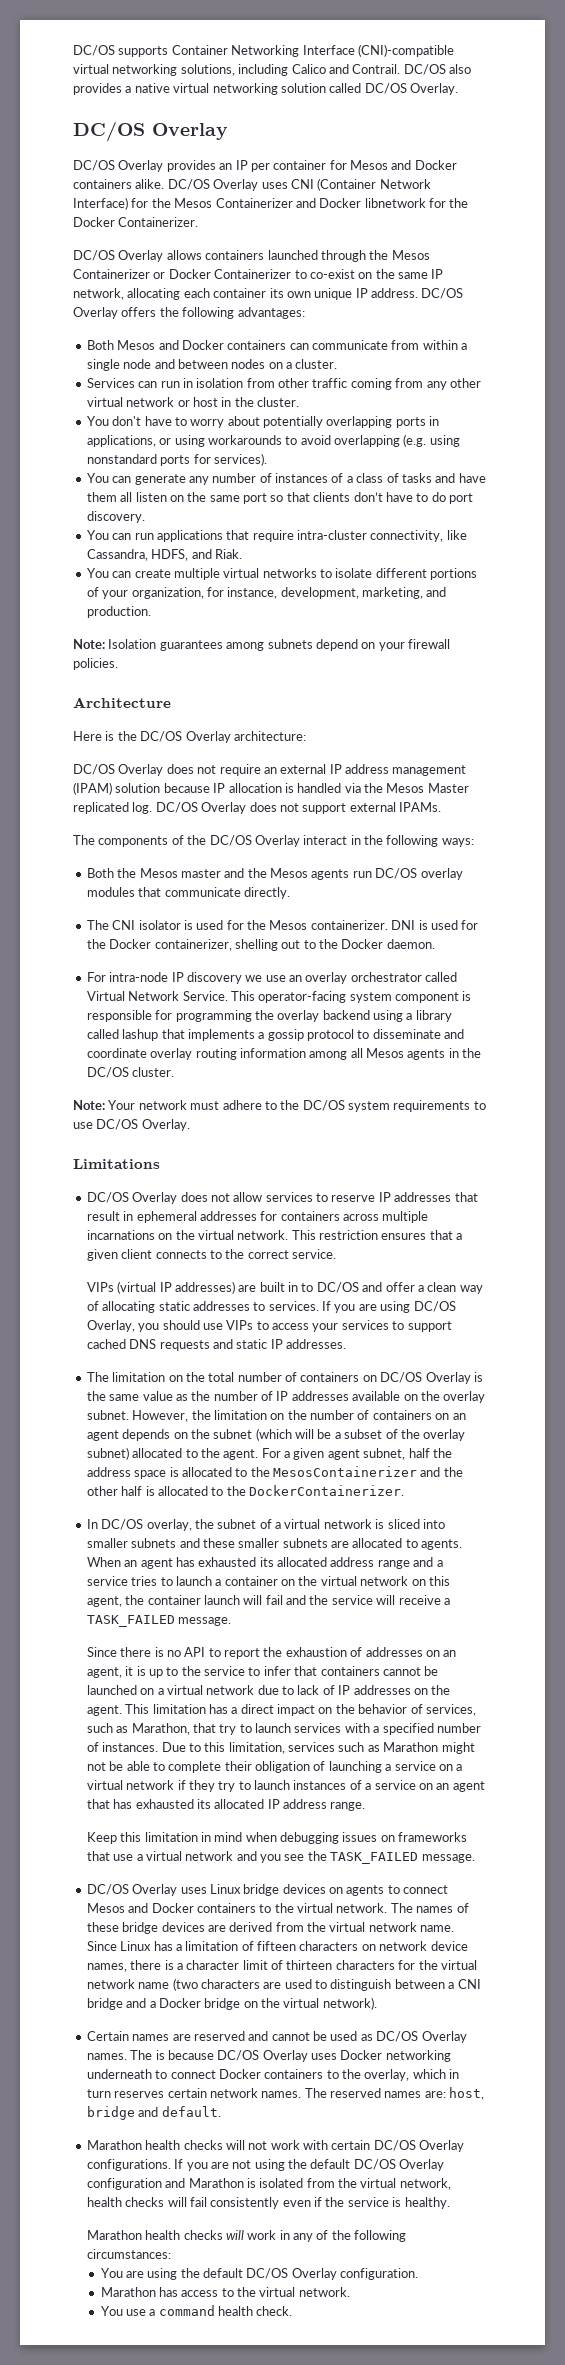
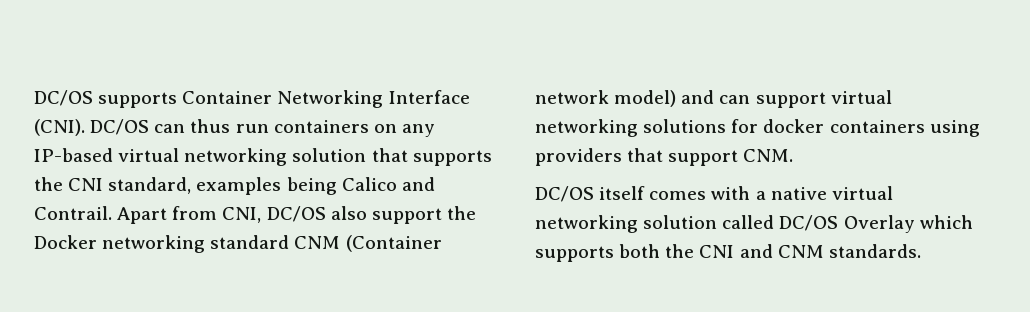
- DC/OS supports Container Networking Interface (CNI)-compatible virtual networking solutions, including Calico and Contrail. DC/OS also provides a native virtual networking solution called DC/OS Overlay.
- DC/OS Overlay
- DC/OS Overlay provides an IP per container for Mesos and Docker containers alike. DC/OS Overlay uses CNI (Container Network Interface) for the Mesos Containerizer and Docker libnetwork for the Docker Containerizer.
- DC/OS Overlay allows containers launched through the Mesos Containerizer or Docker Containerizer to co-exist on the same IP network, allocating each container its own unique IP address. DC/OS Overlay offers the following advantages:
- Both Mesos and Docker containers can communicate from within a single node and between nodes on a cluster.
- Services can run in isolation from other traffic coming from any other virtual network or host in the cluster.
- You don't have to worry about potentially overlapping ports in applications, or using workarounds to avoid overlapping (e.g. using nonstandard ports for services).
- You can generate any number of instances of a class of tasks and have them all listen on the same port so that clients don’t have to do port discovery.
- You can run applications that require intra-cluster connectivity, like Cassandra, HDFS, and Riak.
- You can create multiple virtual networks to isolate different portions of your organization, for instance, development, marketing, and production.
- Note: Isolation guarantees among subnets depend on your firewall policies.
- Architecture
- Here is the DC/OS Overlay architecture:
- DC/OS Overlay does not require an external IP address management (IPAM) solution because IP allocation is handled via the Mesos Master replicated log. DC/OS Overlay does not support external IPAMs.
- The components of the DC/OS Overlay interact in the following ways:
- Both the Mesos master and the Mesos agents run DC/OS overlay modules that communicate directly.
- The CNI isolator is used for the Mesos containerizer. DNI is used for the Docker containerizer, shelling out to the Docker daemon.
- For intra-node IP discovery we use an overlay orchestrator called Virtual Network Service. This operator-facing system component is responsible for programming the overlay backend using a library called lashup that implements a gossip protocol to disseminate and coordinate overlay routing information among all Mesos agents in the DC/OS cluster.
- Note: Your network must adhere to the DC/OS system requirements to use DC/OS Overlay.
- Limitations
- DC/OS Overlay does not allow services to reserve IP addresses that result in ephemeral addresses for containers across multiple incarnations on the virtual network. This restriction ensures that a given client connects to the correct service.
- VIPs (virtual IP addresses) are built in to DC/OS and offer a clean way of allocating static addresses to services. If you are using DC/OS Overlay, you should use VIPs to access your services to support cached DNS requests and static IP addresses.
- The limitation on the total number of containers on DC/OS Overlay is the same value as the number of IP addresses available on the overlay subnet. However, the limitation on the number of containers on an agent depends on the subnet (which will be a subset of the overlay subnet) allocated to the agent. For a given agent subnet, half the address space is allocated to the MesosContainerizer and the other half is allocated to the DockerContainerizer.
- In DC/OS overlay, the subnet of a virtual network is sliced into smaller subnets and these smaller subnets are allocated to agents. When an agent has exhausted its allocated address range and a service tries to launch a container on the virtual network on this agent, the container launch will fail and the service will receive a TASK_FAILED message.
- Since there is no API to report the exhaustion of addresses on an agent, it is up to the service to infer that containers cannot be launched on a virtual network due to lack of IP addresses on the agent. This limitation has a direct impact on the behavior of services, such as Marathon, that try to launch services with a specified number of instances. Due to this limitation, services such as Marathon might not be able to complete their obligation of launching a service on a virtual network if they try to launch instances of a service on an agent that has exhausted its allocated IP address range.
- Keep this limitation in mind when debugging issues on frameworks that use a virtual network and you see the TASK_FAILED message.
- DC/OS Overlay uses Linux bridge devices on agents to connect Mesos and Docker containers to the virtual network. The names of these bridge devices are derived from the virtual network name. Since Linux has a limitation of fifteen characters on network device names, there is a character limit of thirteen characters for the virtual network name (two characters are used to distinguish between a CNI bridge and a Docker bridge on the virtual network).
- Certain names are reserved and cannot be used as DC/OS Overlay names. The is because DC/OS Overlay uses Docker networking underneath to connect Docker containers to the overlay, which in turn reserves certain network names. The reserved names are: host, bridge and default.
- Marathon health checks will not work with certain DC/OS Overlay configurations. If you are not using the default DC/OS Overlay configuration and Marathon is isolated from the virtual network, health checks will fail consistently even if the service is healthy.
- Marathon health checks will work in any of the following circumstances:
- You are using the default DC/OS Overlay configuration.
- Marathon has access to the virtual network.
- You use a command health check.
+ DC/OS supports Container Networking Interface (CNI). DC/OS can thus run containers on any IP-based virtual networking solution that supports the CNI standard, examples being Calico and Contrail. Apart from CNI, DC/OS also support the Docker networking standard CNM (Container network model) and can support virtual networking solutions for docker containers using providers that support CNM.
+ DC/OS itself comes with a native virtual networking solution called DC/OS Overlay which supports both the CNI and CNM standards.

